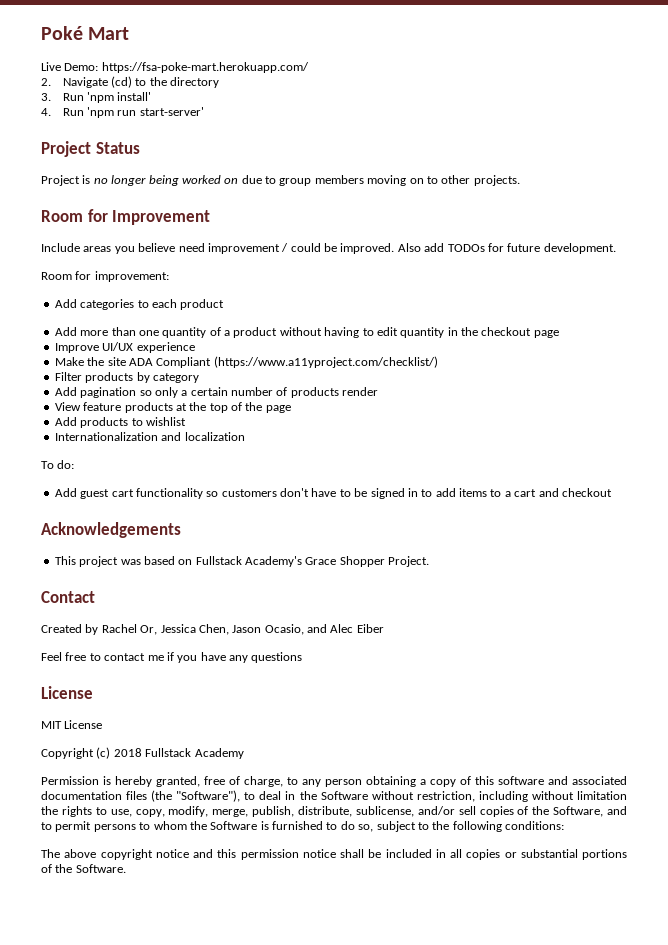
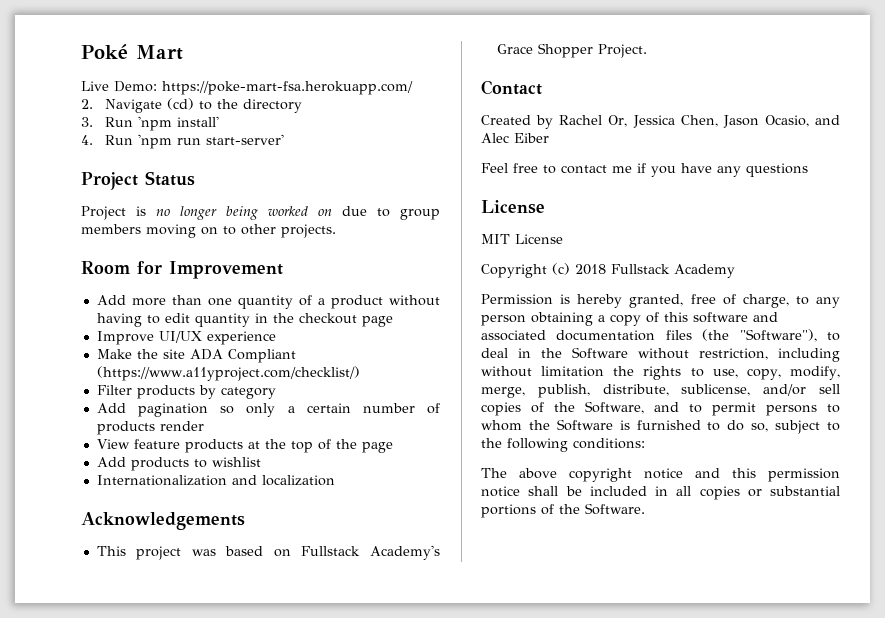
- Live Demo: https://fsa-poke-mart.herokuapp.com/
+ Live Demo: https://poke-mart-fsa.herokuapp.com/
- Include areas you believe need improvement / could be improved. Also add TODOs for future development.
- Room for improvement:
- Add categories to each product
- To do:
- Add guest cart functionality so customers don't have to be signed in to add items to a cart and checkout

